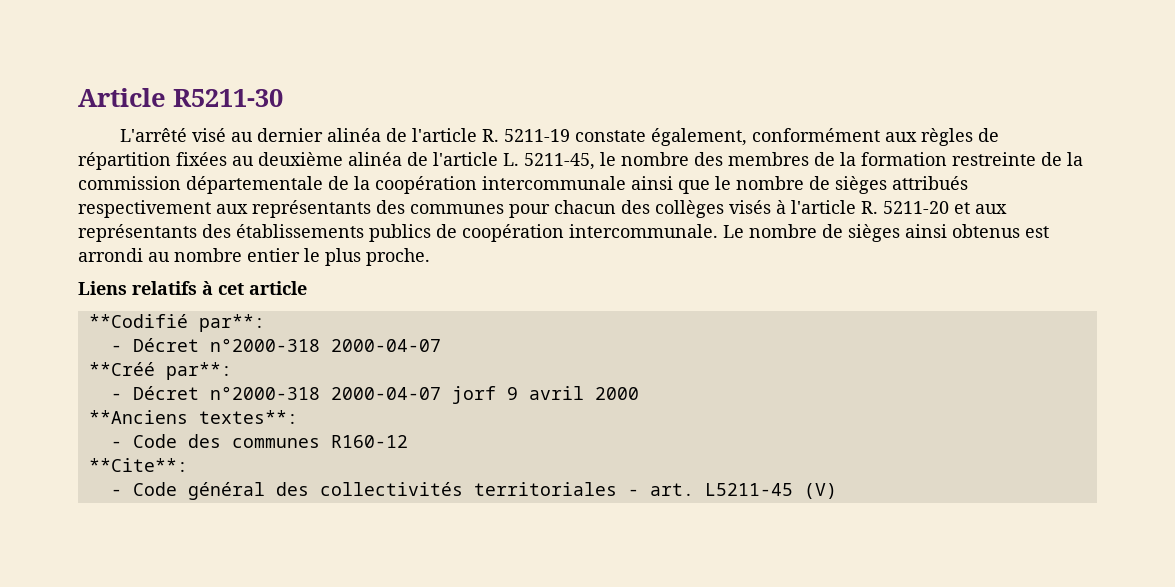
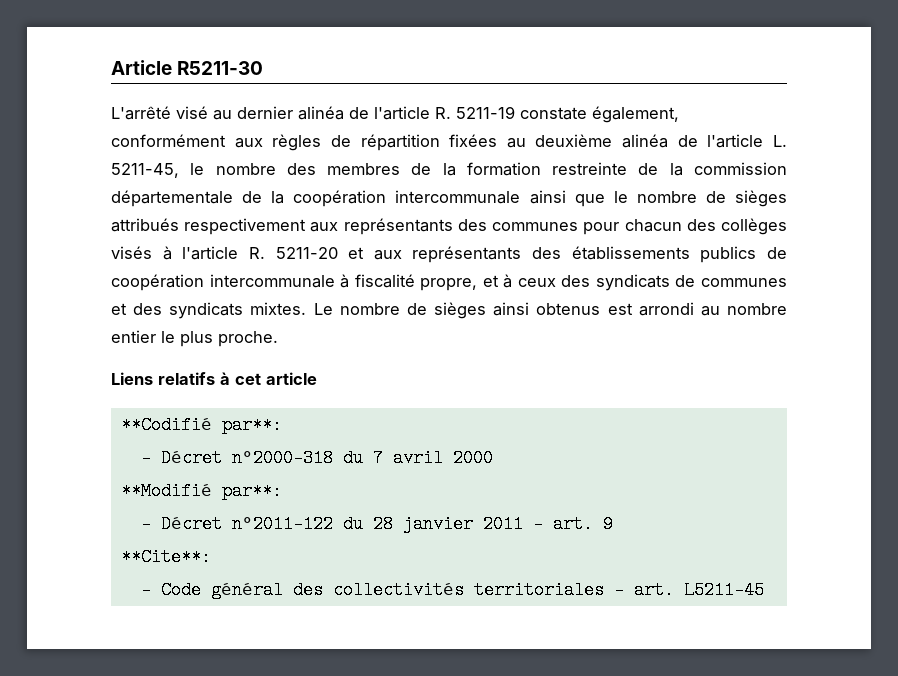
- L'arrêté visé au dernier alinéa de l'article R. 5211-19 constate également, conformément aux règles de répartition fixées au deuxième alinéa de l'article L. 5211-45, le nombre des membres de la formation restreinte de la commission départementale de la coopération intercommunale ainsi que le nombre de sièges attribués respectivement aux représentants des communes pour chacun des collèges visés à l'article R. 5211-20 et aux représentants des établissements publics de coopération intercommunale.
+ L'arrêté visé au dernier alinéa de l'article R. 5211-19 constate également, conformément aux règles de répartition fixées au deuxième alinéa de l'article L. 5211-45, le nombre des membres de la formation restreinte de la commission départementale de la coopération intercommunale ainsi que le nombre de sièges attribués respectivement aux représentants des communes pour chacun des collèges visés à l'article R. 5211-20 et aux représentants des établissements publics de coopération intercommunale à fiscalité propre, et à ceux des syndicats de communes et des syndicats mixtes.
  **Codifié par**:
- - Décret n°2000-318 2000-04-07
- **Créé par**:
- - Décret n°2000-318 2000-04-07 jorf 9 avril 2000
- **Anciens textes**:
- - Code des communes R160-12
+ - Décret n°2000-318 du 7 avril 2000
+ **Modifié par**:
+ - Décret n°2011-122 du 28 janvier 2011 - art. 9
- - Code général des collectivités territoriales - art. L5211-45 (V)
+ - Code général des collectivités territoriales - art. L5211-45

